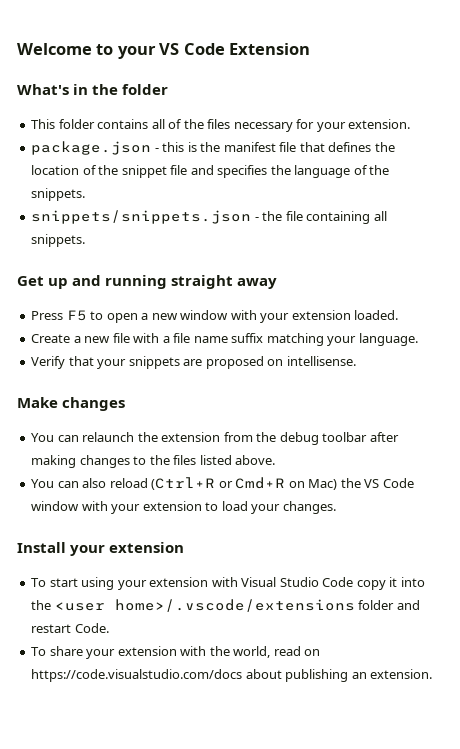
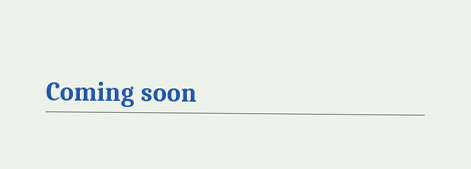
- Welcome to your VS Code Extension
- What's in the folder
- This folder contains all of the files necessary for your extension.
- package.json - this is the manifest file that defines the location of the snippet file and specifies the language of the snippets.
- snippets/snippets.json - the file containing all snippets.
- Get up and running straight away
- Press F5 to open a new window with your extension loaded.
- Create a new file with a file name suffix matching your language.
- Verify that your snippets are proposed on intellisense.
- Make changes
- You can relaunch the extension from the debug toolbar after making changes to the files listed above.
- You can also reload (Ctrl+R or Cmd+R on Mac) the VS Code window with your extension to load your changes.
- Install your extension
- To start using your extension with Visual Studio Code copy it into the <user home>/.vscode/extensions folder and restart Code.
- To share your extension with the world, read on https://code.visualstudio.com/docs about publishing an extension.
+ Coming soon

